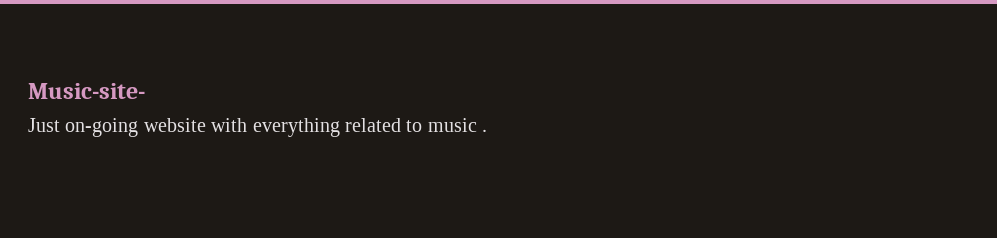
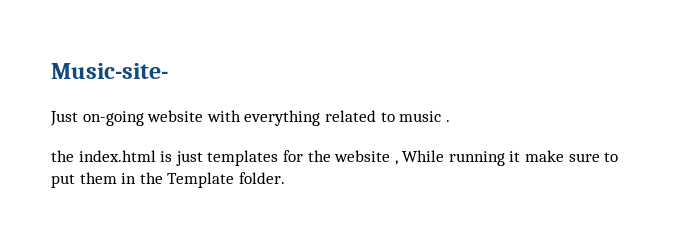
+ the index.html is just templates for the website , While running it make sure to put them in the Template folder.

